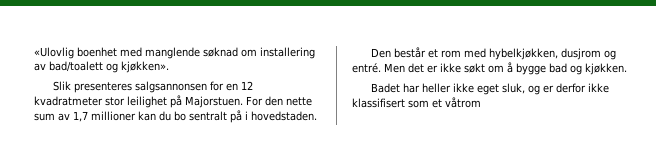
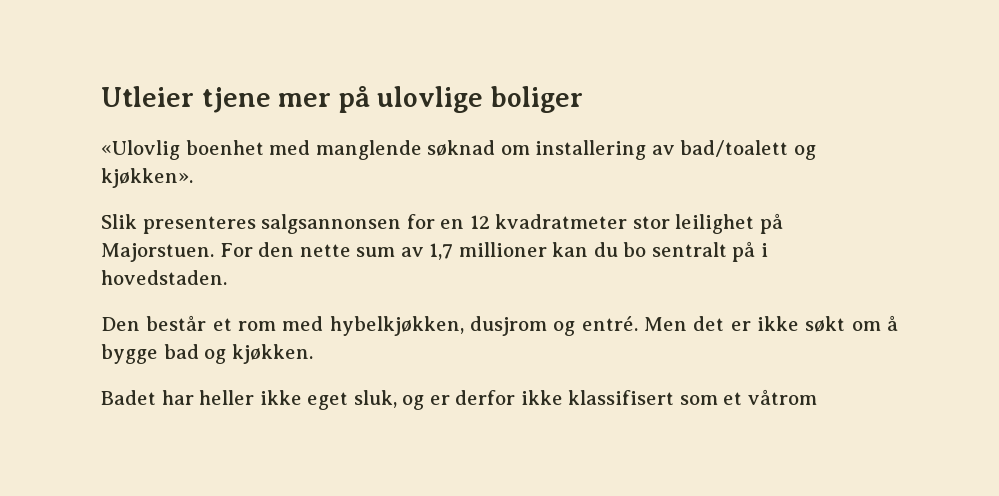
+ Utleier tjene mer på ulovlige boliger

